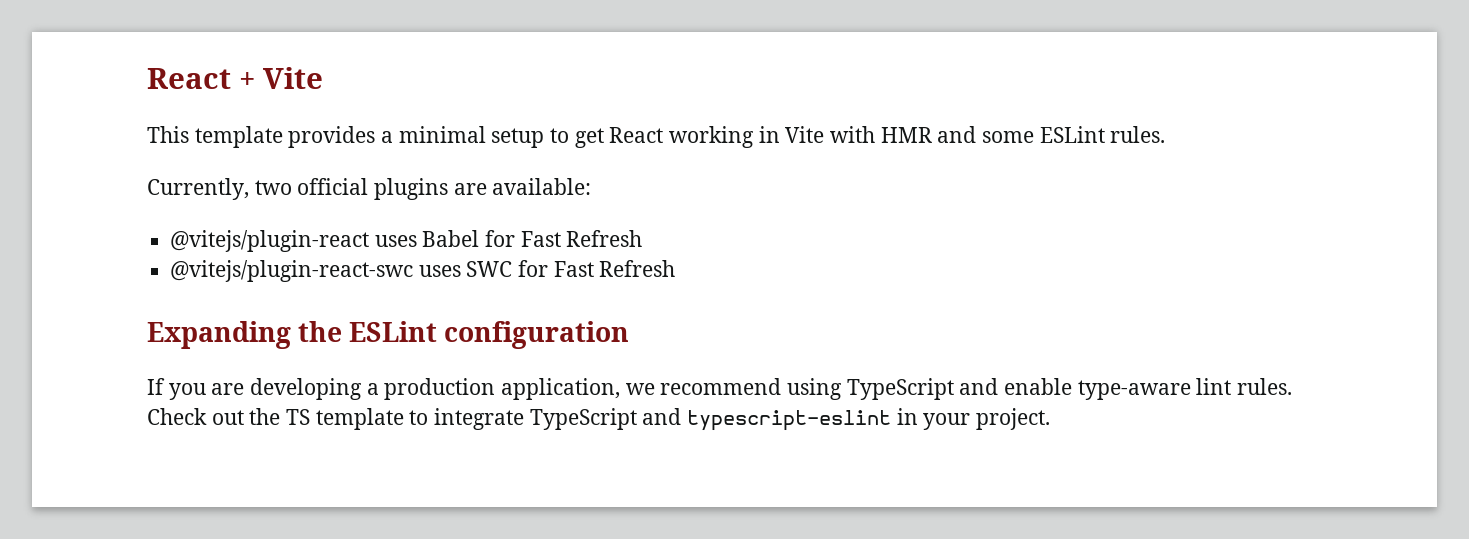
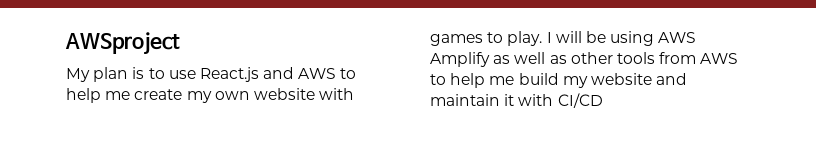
- React + Vite
- This template provides a minimal setup to get React working in Vite with HMR and some ESLint rules.
- Currently, two official plugins are available:
- @vitejs/plugin-react uses Babel for Fast Refresh
- @vitejs/plugin-react-swc uses SWC for Fast Refresh
- Expanding the ESLint configuration
- If you are developing a production application, we recommend using TypeScript and enable type-aware lint rules. Check out the TS template to integrate TypeScript and typescript-eslint in your project.
+ AWSproject
+ My plan is to use React.js and AWS to help me create my own website with games to play. I will be using AWS Amplify as well as other tools from AWS to help me build my website and maintain it with CI/CD

